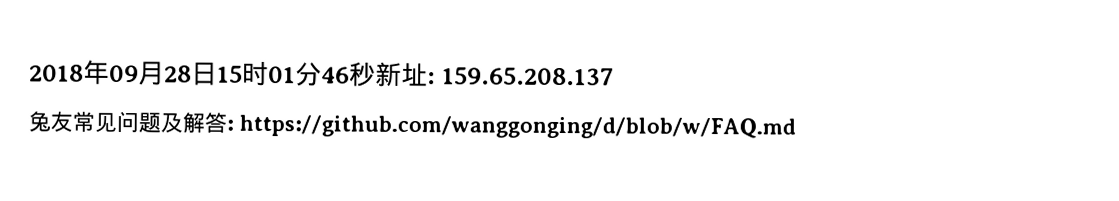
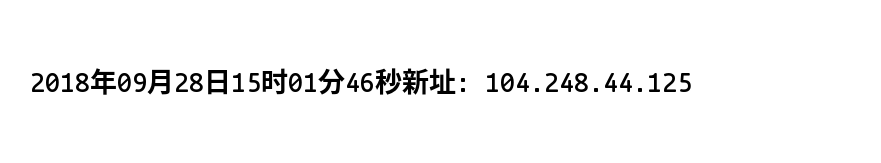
- 2018年09月28日15时01分46秒新址: 159.65.208.137
- 兔友常见问题及解答: https://github.com/wanggonging/d/blob/w/FAQ.md
+ 2018年09月28日15时01分46秒新址: 104.248.44.125

